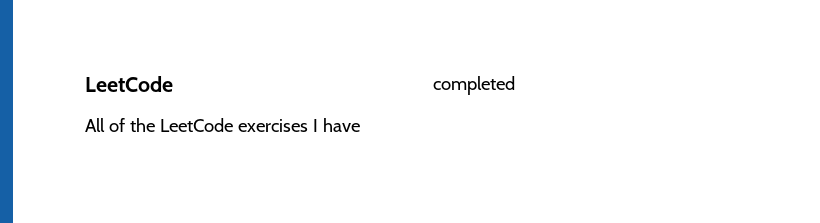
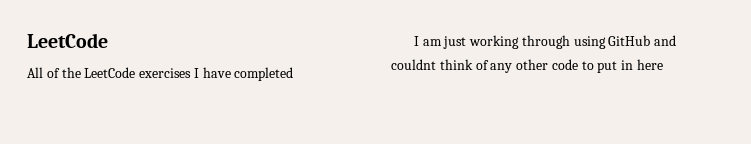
+ I am just working through using GitHub and couldnt think of any other code to put in here

